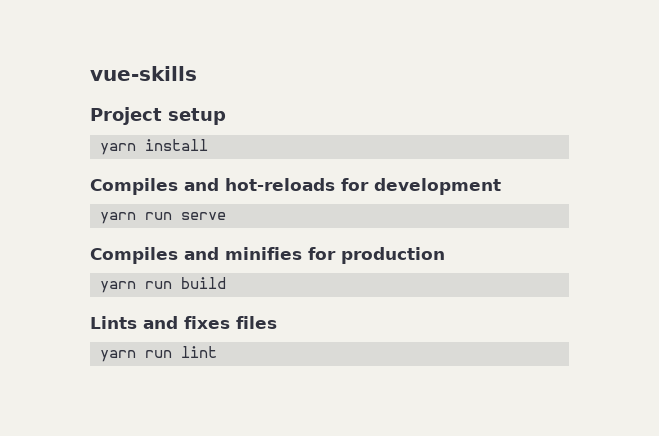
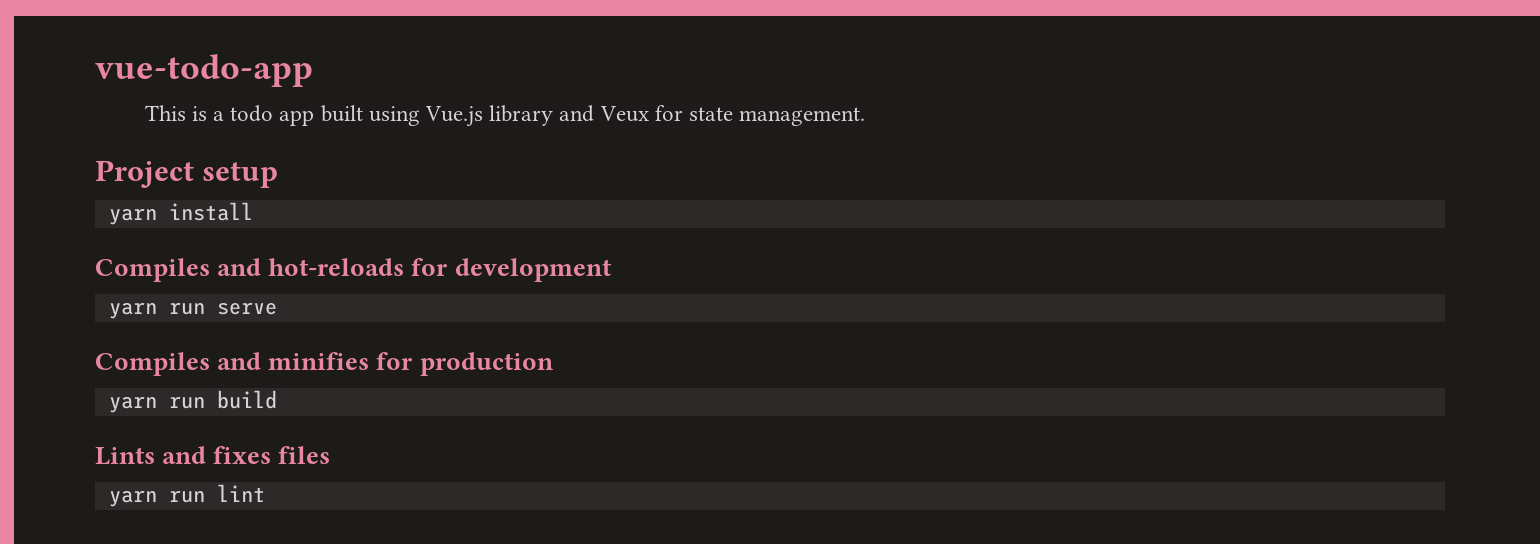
- vue-skills
+ vue-todo-app
+ This is a todo app built using Vue.js library and Veux for state management.

